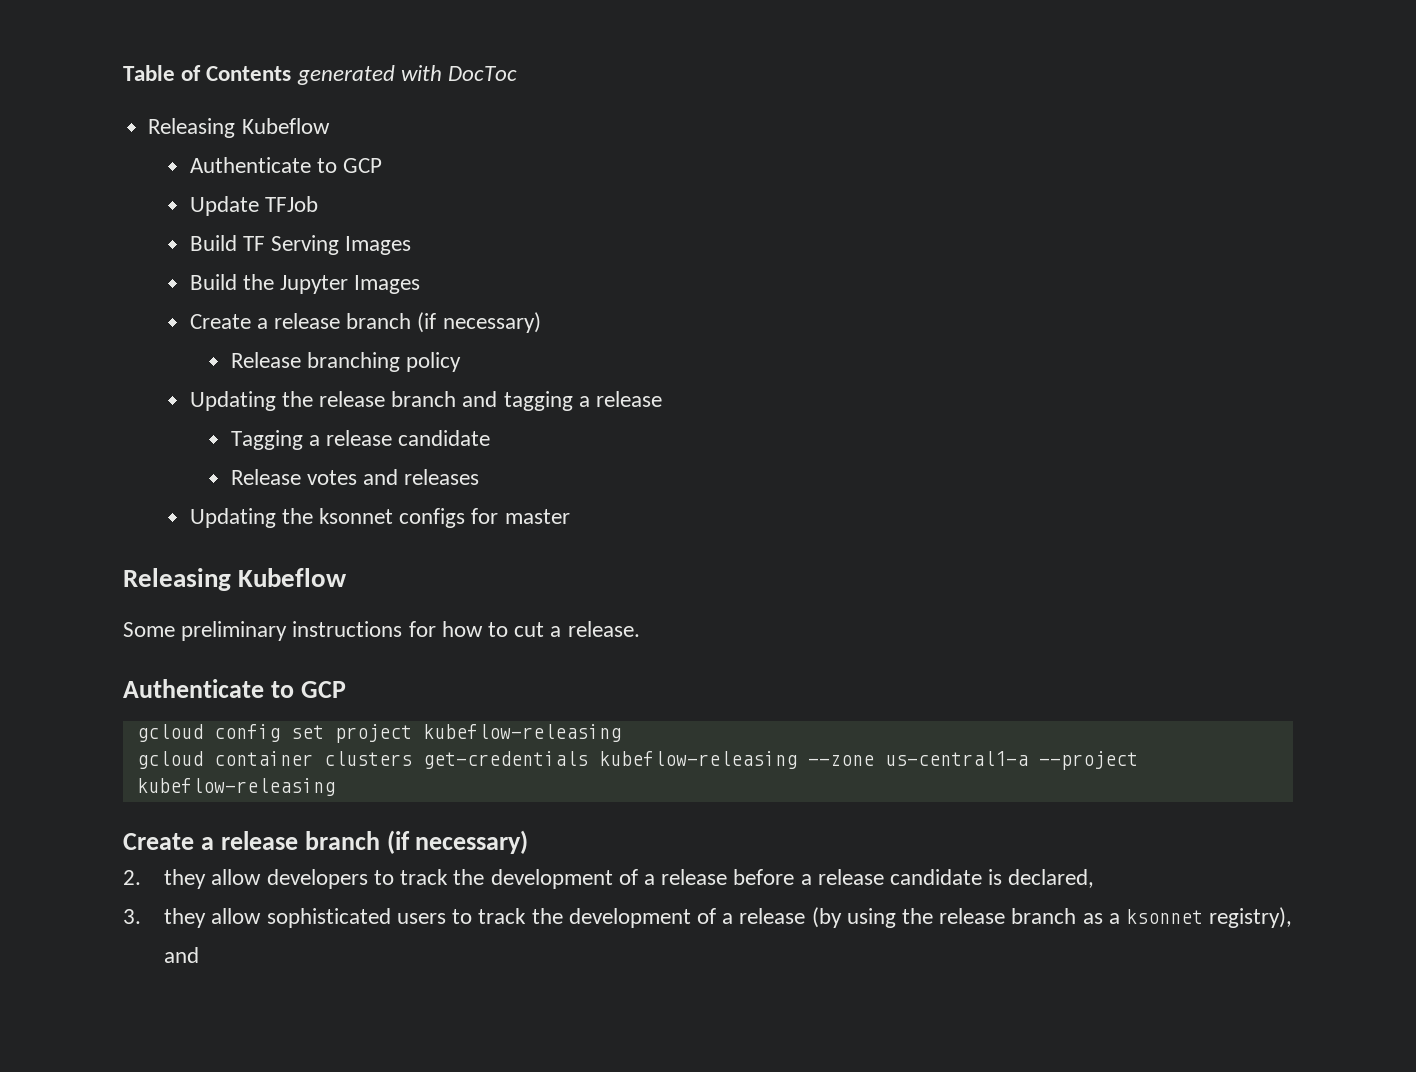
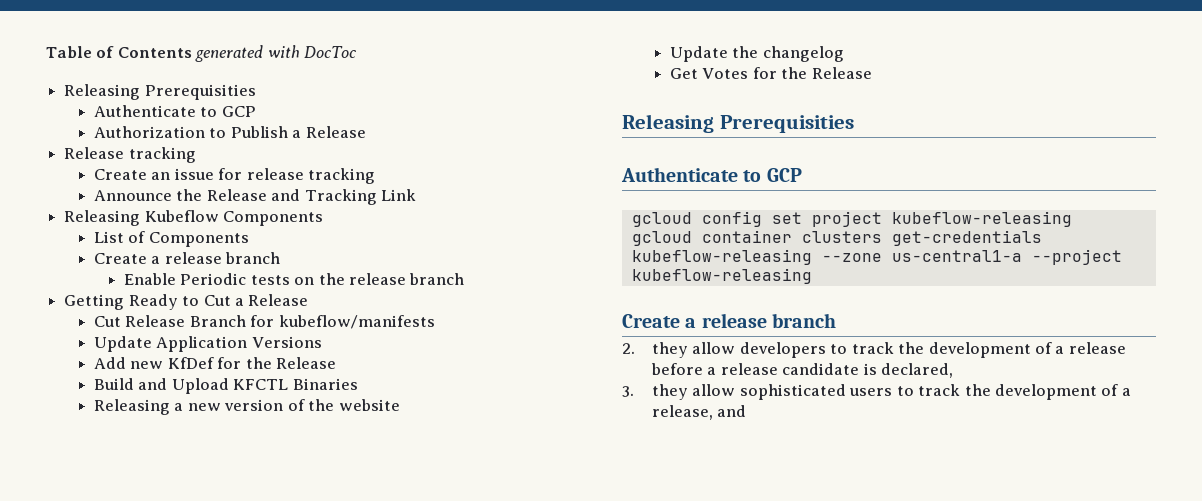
  Table of Contents generated with DocToc
- Releasing Kubeflow
+ Releasing Prerequisities
  Authenticate to GCP
- Update TFJob
- Build TF Serving Images
- Build the Jupyter Images
- Create a release branch (if necessary)
- Release branching policy
- Updating the release branch and tagging a release
- Tagging a release candidate
- Release votes and releases
- Updating the ksonnet configs for master
- Releasing Kubeflow
- Some preliminary instructions for how to cut a release.
+ Authorization to Publish a Release
+ Release tracking
+ Create an issue for release tracking
+ Announce the Release and Tracking Link
+ Releasing Kubeflow Components
+ List of Components
+ Create a release branch
+ Enable Periodic tests on the release branch
+ Getting Ready to Cut a Release
+ Cut Release Branch for kubeflow/manifests
+ Update Application Versions
+ Add new KfDef for the Release
+ Build and Upload KFCTL Binaries
+ Releasing a new version of the website
+ Update the changelog
+ Get Votes for the Release
+ Releasing Prerequisities
  gcloud container clusters get-credentials kubeflow-releasing --zone us-central1-a --project kubeflow-releasing
- Create a release branch (if necessary)
+ Create a release branch
- 3. they allow sophisticated users to track the development of a release (by using the release branch as a ksonnet registry), and
+ 3. they allow sophisticated users to track the development of a release, and

